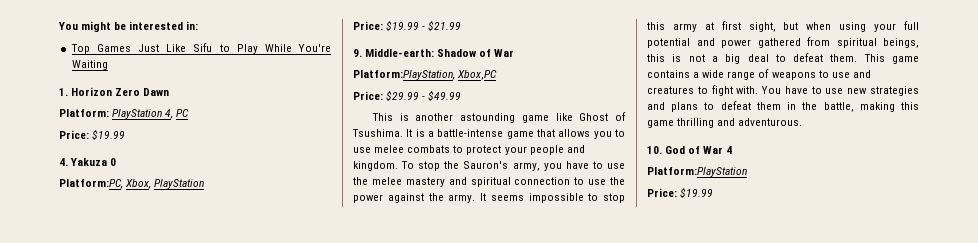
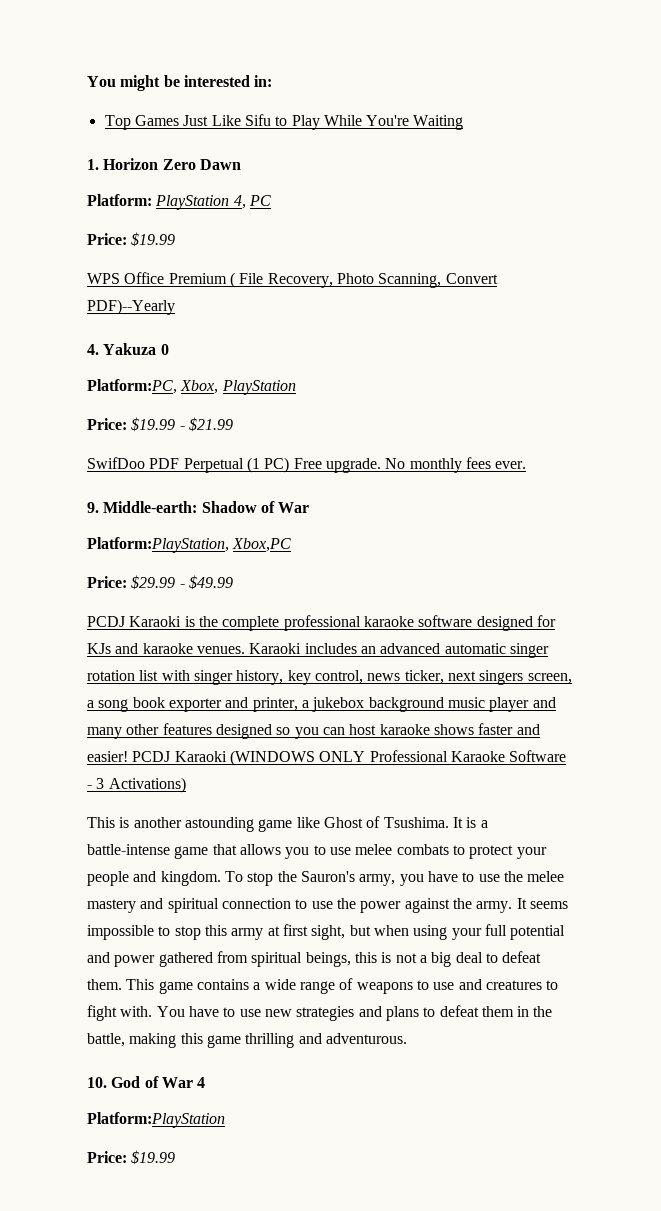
+ WPS Office Premium ( File Recovery, Photo Scanning, Convert PDF)--Yearly
+ SwifDoo PDF Perpetual (1 PC) Free upgrade. No monthly fees ever.
+ PCDJ Karaoki is the complete professional karaoke software designed for KJs and karaoke venues. Karaoki includes an advanced automatic singer rotation list with singer history, key control, news ticker, next singers screen, a song book exporter and printer, a jukebox background music player and many other features designed so you can host karaoke shows faster and easier! PCDJ Karaoki (WINDOWS ONLY Professional Karaoke Software - 3 Activations)

